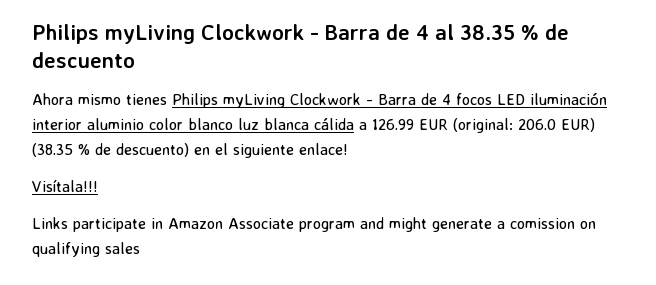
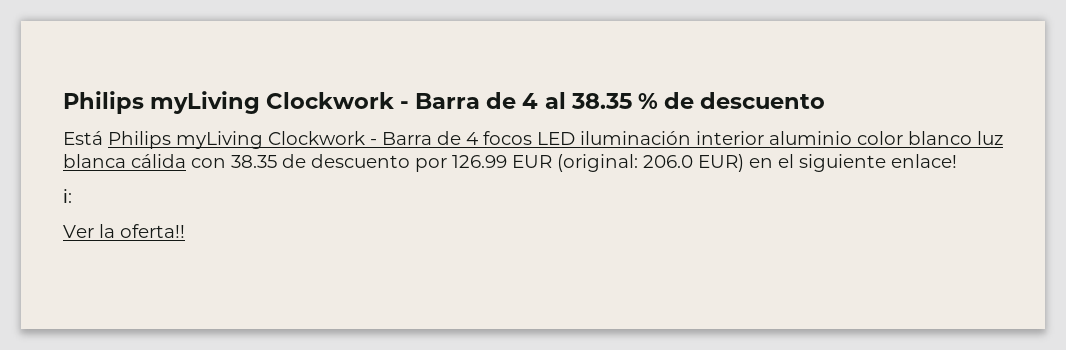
- Ahora mismo tienes Philips myLiving Clockwork - Barra de 4 focos LED iluminación interior aluminio color blanco luz blanca cálida a 126.99 EUR (original: 206.0 EUR) (38.35 % de descuento) en el siguiente enlace!
+ Está Philips myLiving Clockwork - Barra de 4 focos LED iluminación interior aluminio color blanco luz blanca cálida con 38.35 de descuento por 126.99 EUR (original: 206.0 EUR) en el siguiente enlace!
- Visítala!!!
- Links participate in Amazon Associate program and might generate a comission on qualifying sales
+ ℹ:
+ Ver la oferta!!

